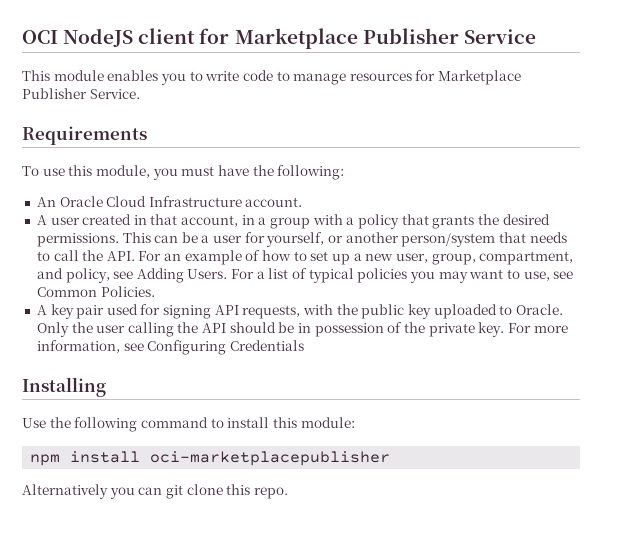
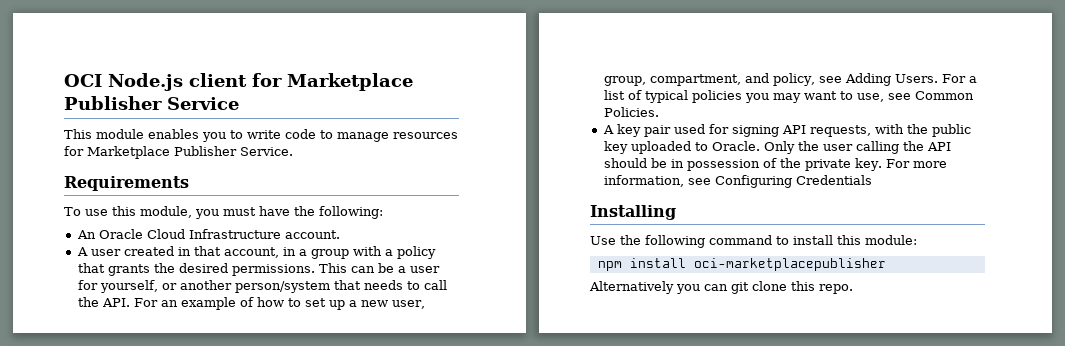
- OCI NodeJS client for Marketplace Publisher Service
+ OCI Node.js client for Marketplace Publisher Service

